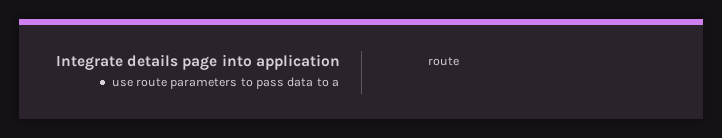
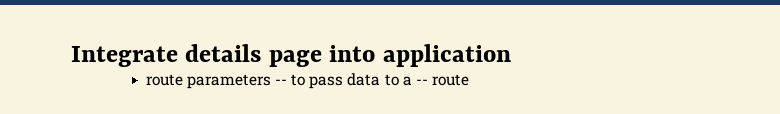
- use route parameters to pass data to a route
+ route parameters -- to pass data to a -- route

